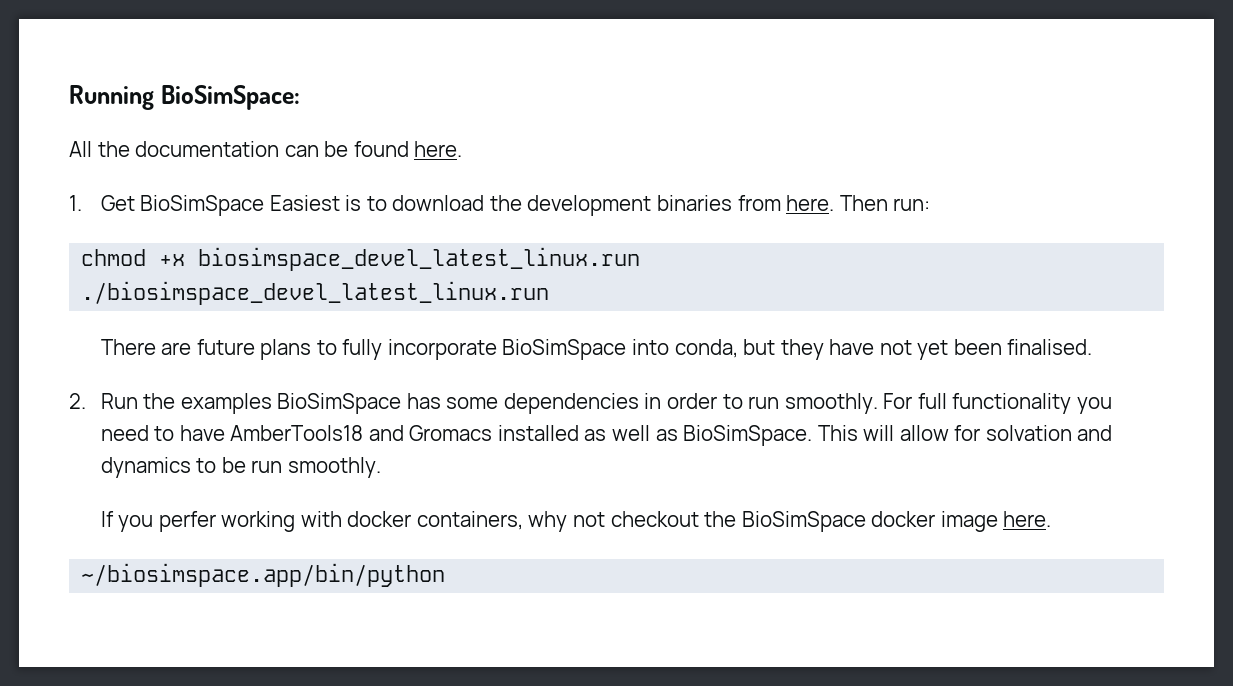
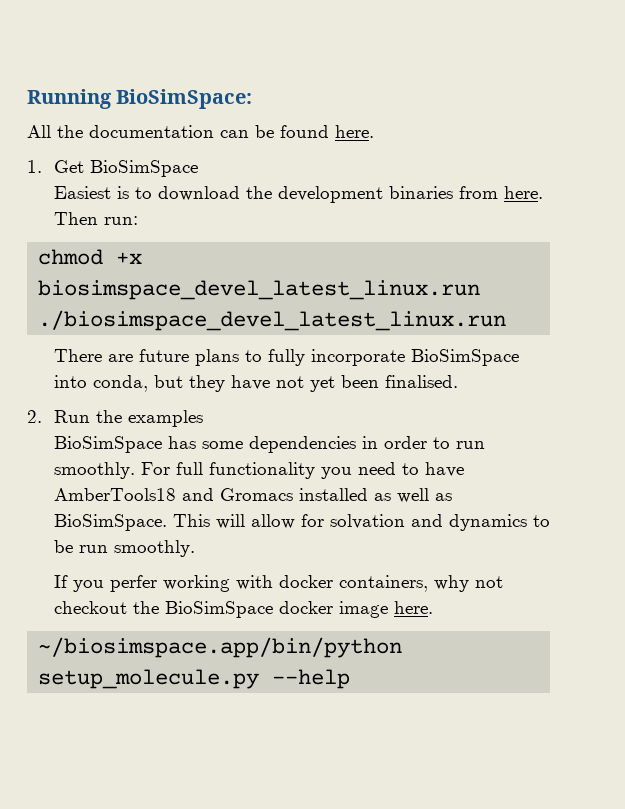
- 1. Get BioSimSpace Easiest is to download the development binaries from here.
+ 1. Get BioSimSpace
+ Easiest is to download the development binaries from here.
- 2. Run the examples BioSimSpace has some dependencies in order to run smoothly.
+ 2. Run the examples
+ BioSimSpace has some dependencies in order to run smoothly.
- ~/biosimspace.app/bin/python
+ ~/biosimspace.app/bin/python setup_molecule.py --help

